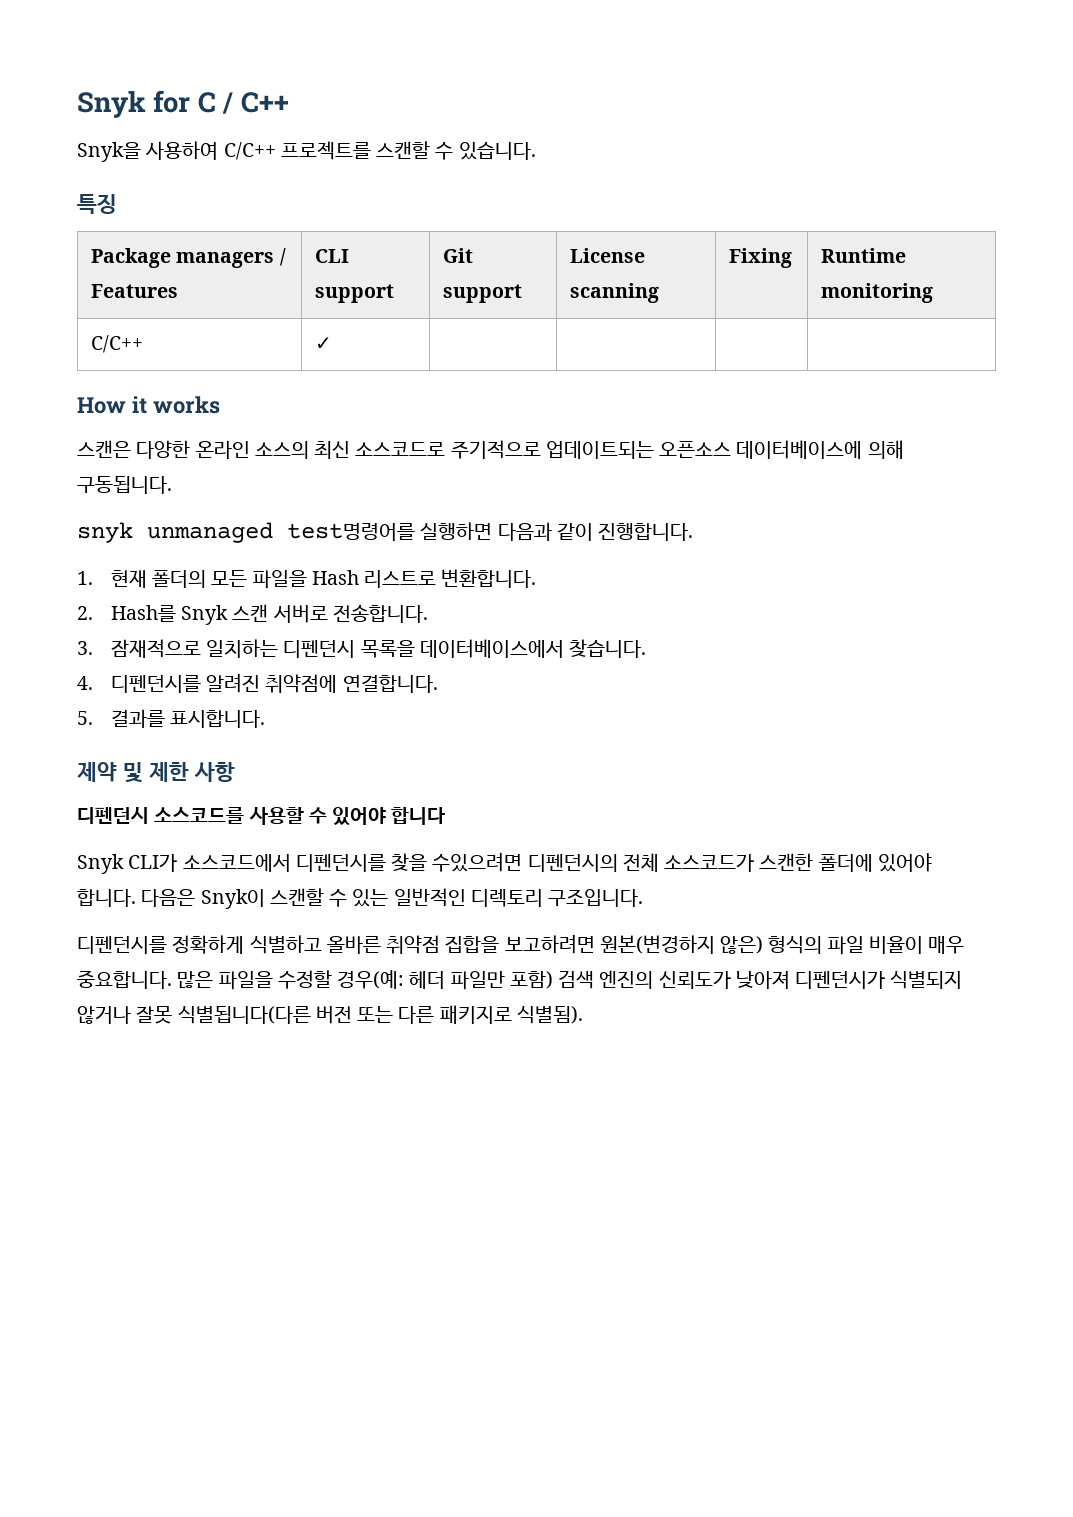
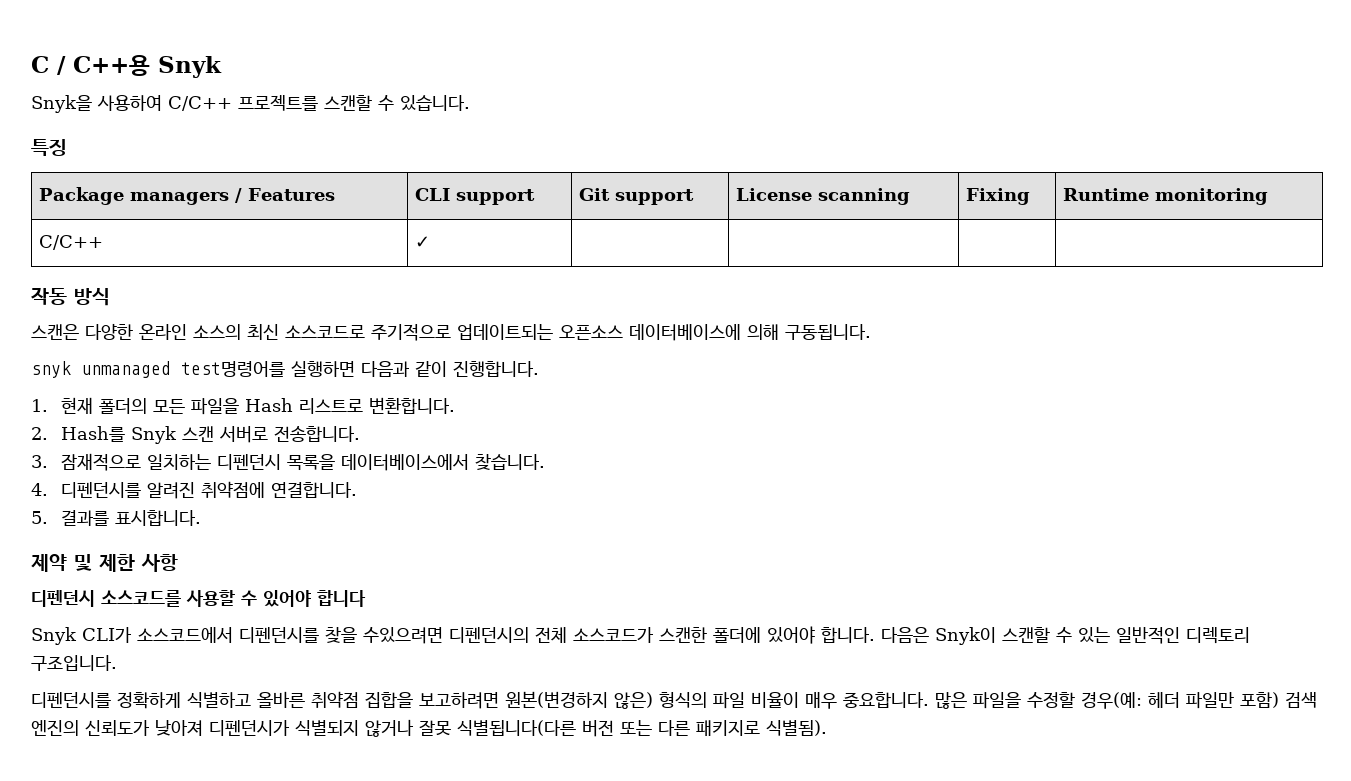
- Snyk for C / C++
+ C / C++용 Snyk
- How it works
+ 작동 방식

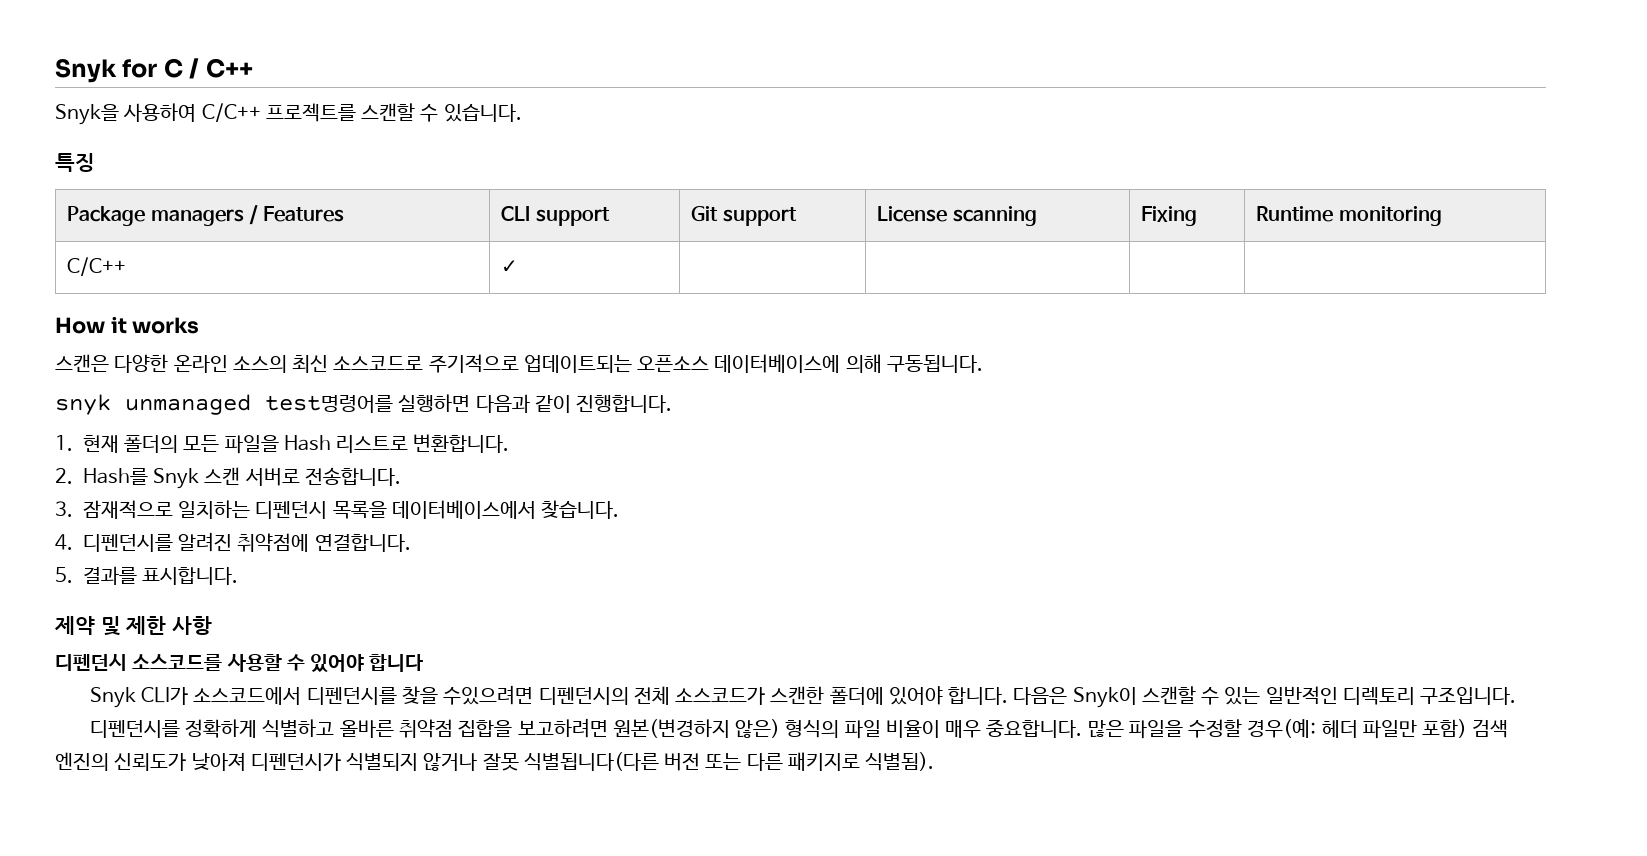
- C / C++용 Snyk
+ Snyk for C / C++
- 작동 방식
+ How it works

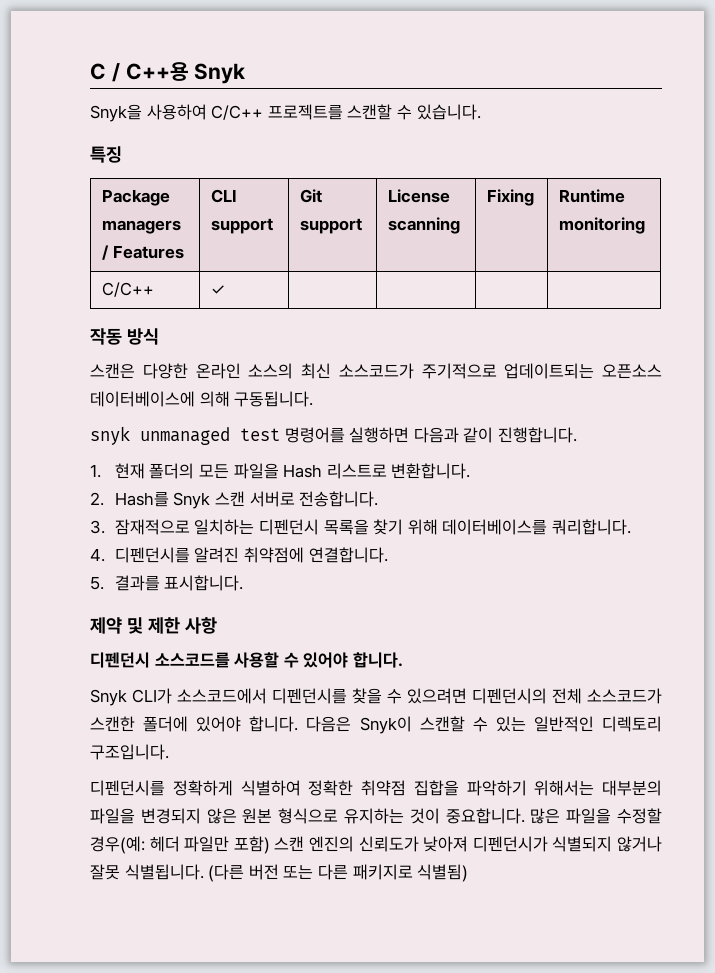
- Snyk for C / C++
+ C / C++용 Snyk
- How it works
+ 작동 방식
- 스캔은 다양한 온라인 소스의 최신 소스코드로 주기적으로 업데이트되는 오픈소스 데이터베이스에 의해 구동됩니다.
+ 스캔은 다양한 온라인 소스의 최신 소스코드가 주기적으로 업데이트되는 오픈소스 데이터베이스에 의해 구동됩니다.
- snyk unmanaged test명령어를 실행하면 다음과 같이 진행합니다.
+ snyk unmanaged test 명령어를 실행하면 다음과 같이 진행합니다.
- 3. 잠재적으로 일치하는 디펜던시 목록을 데이터베이스에서 찾습니다.
+ 3. 잠재적으로 일치하는 디펜던시 목록을 찾기 위해 데이터베이스를 쿼리합니다.
- 디펜던시 소스코드를 사용할 수 있어야 합니다
+ 디펜던시 소스코드를 사용할 수 있어야 합니다.
- Snyk CLI가 소스코드에서 디펜던시를 찾을 수있으려면 디펜던시의 전체 소스코드가 스캔한 폴더에 있어야 합니다.
+ Snyk CLI가 소스코드에서 디펜던시를 찾을 수 있으려면 디펜던시의 전체 소스코드가 스캔한 폴더에 있어야 합니다.
- 디펜던시를 정확하게 식별하고 올바른 취약점 집합을 보고하려면 원본(변경하지 않은) 형식의 파일 비율이 매우 중요합니다.
+ 디펜던시를 정확하게 식별하여 정확한 취약점 집합을 파악하기 위해서는 대부분의 파일을 변경되지 않은 원본 형식으로 유지하는 것이 중요합니다.
- 많은 파일을 수정할 경우(예: 헤더 파일만 포함) 검색 엔진의 신뢰도가 낮아져 디펜던시가 식별되지 않거나 잘못 식별됩니다(다른 버전 또는 다른 패키지로 식별됨).
+ 많은 파일을 수정할 경우(예: 헤더 파일만 포함) 스캔 엔진의 신뢰도가 낮아져 디펜던시가 식별되지 않거나 잘못 식별됩니다. (다른 버전 또는 다른 패키지로 식별됨)

